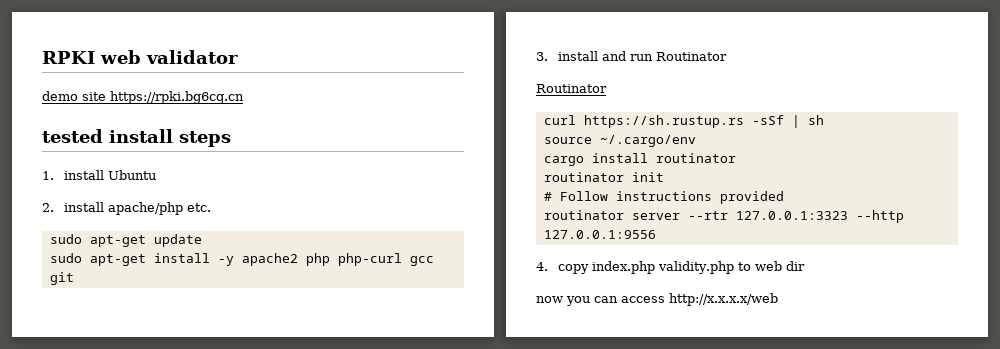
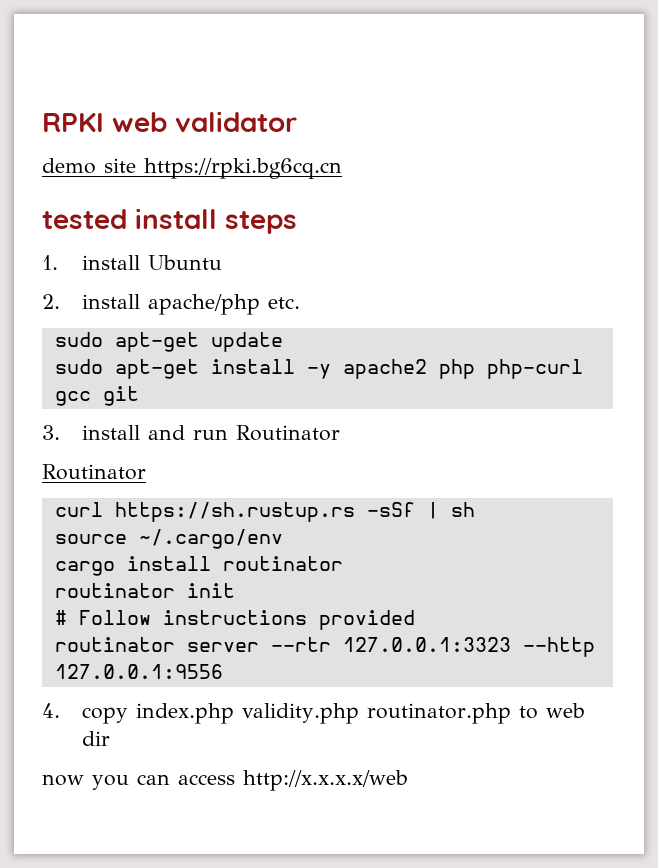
- 4. copy index.php validity.php to web dir
+ 4. copy index.php validity.php routinator.php to web dir

